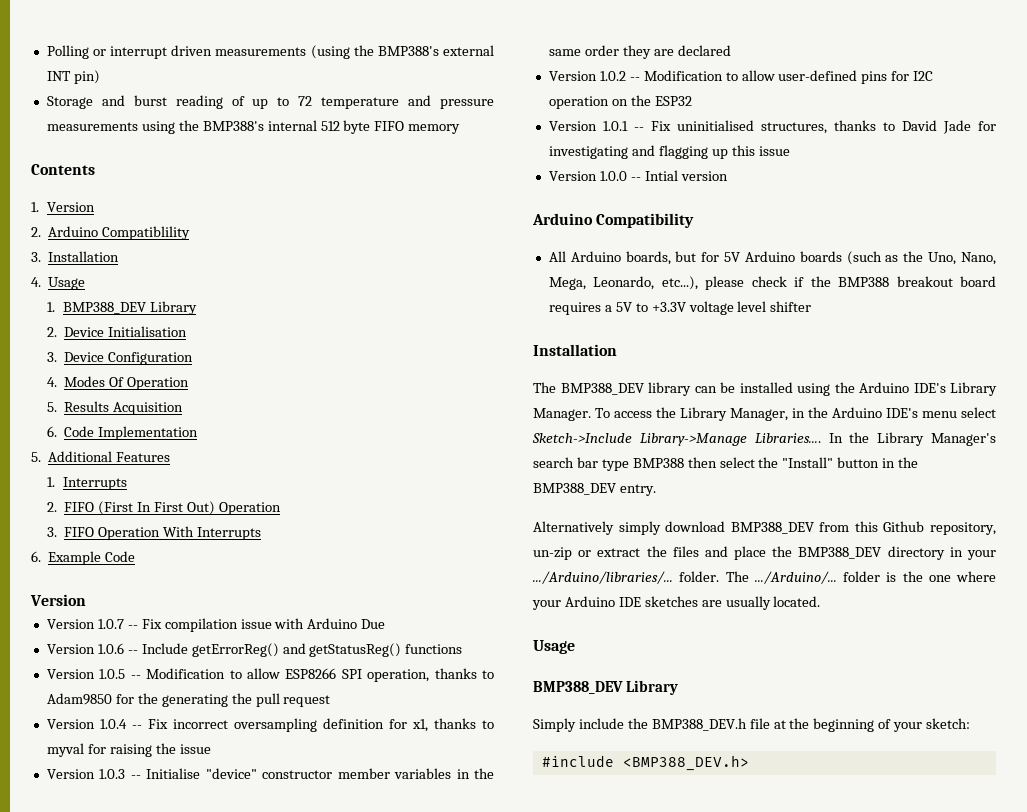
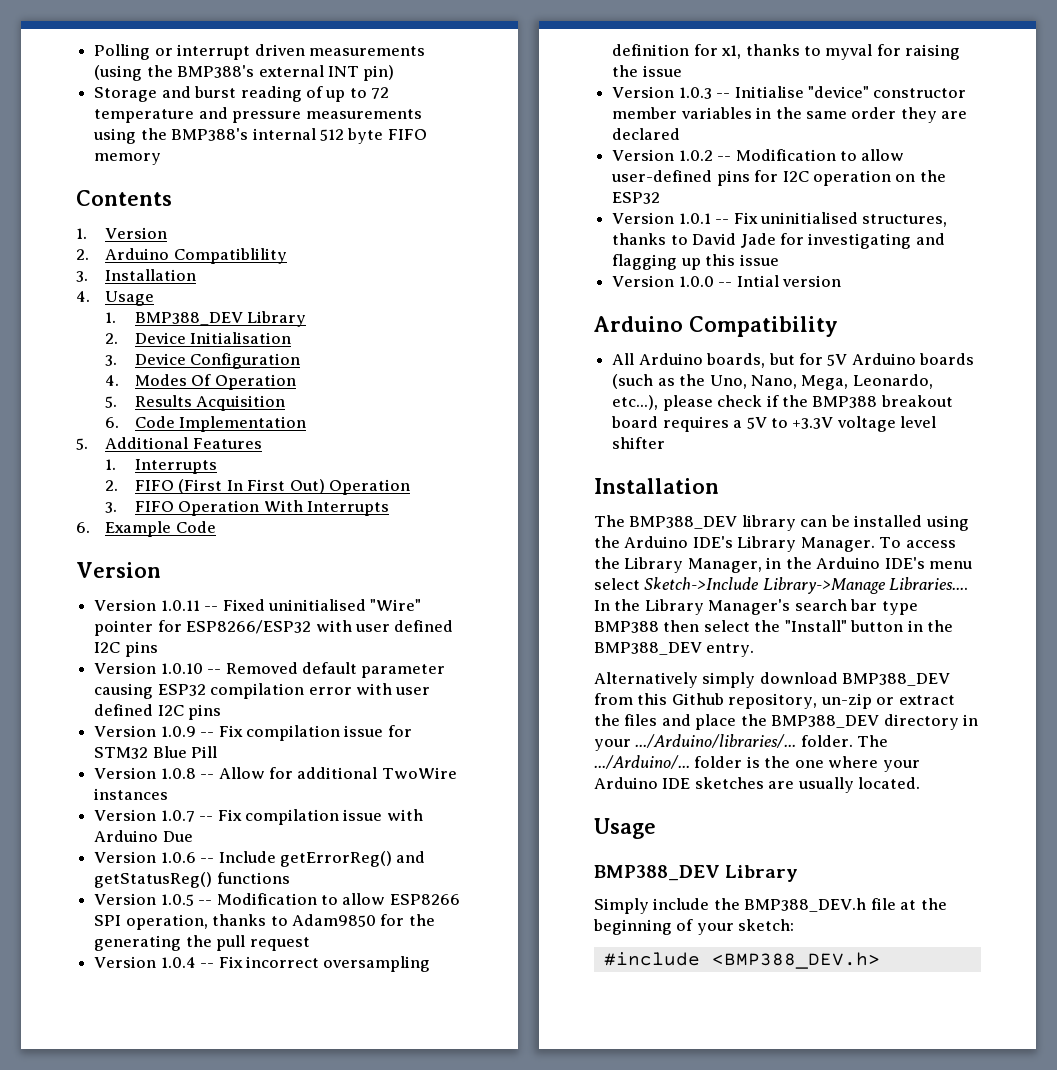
+ Version 1.0.11 -- Fixed uninitialised "Wire" pointer for ESP8266/ESP32 with user defined I2C pins
+ Version 1.0.10 -- Removed default parameter causing ESP32 compilation error with user defined I2C pins
+ Version 1.0.9 -- Fix compilation issue for STM32 Blue Pill
+ Version 1.0.8 -- Allow for additional TwoWire instances

